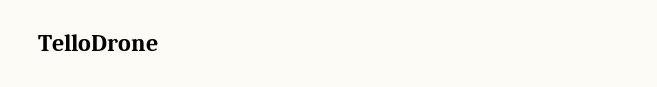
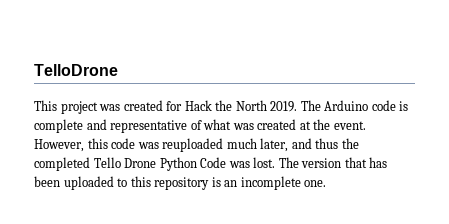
+ This project was created for Hack the North 2019. The Arduino code is complete and representative of what was created at the event. However, this code was reuploaded much later, and thus the completed Tello Drone Python Code was lost. The version that has been uploaded to this repository is an incomplete one.

